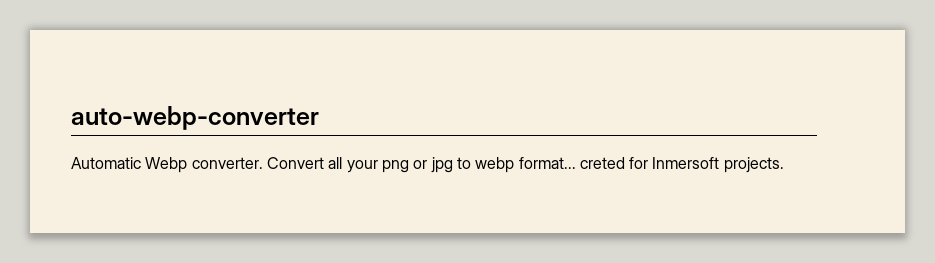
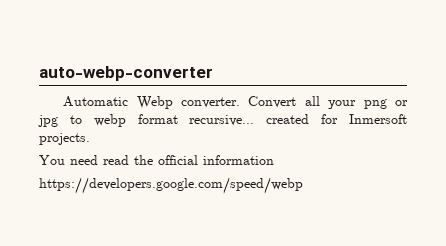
- Convert all your png or jpg to webp format... creted for Inmersoft projects.
+ Convert all your png or jpg to webp format recursive... created for Inmersoft projects.
+ You need read the official information
+ https://developers.google.com/speed/webp

